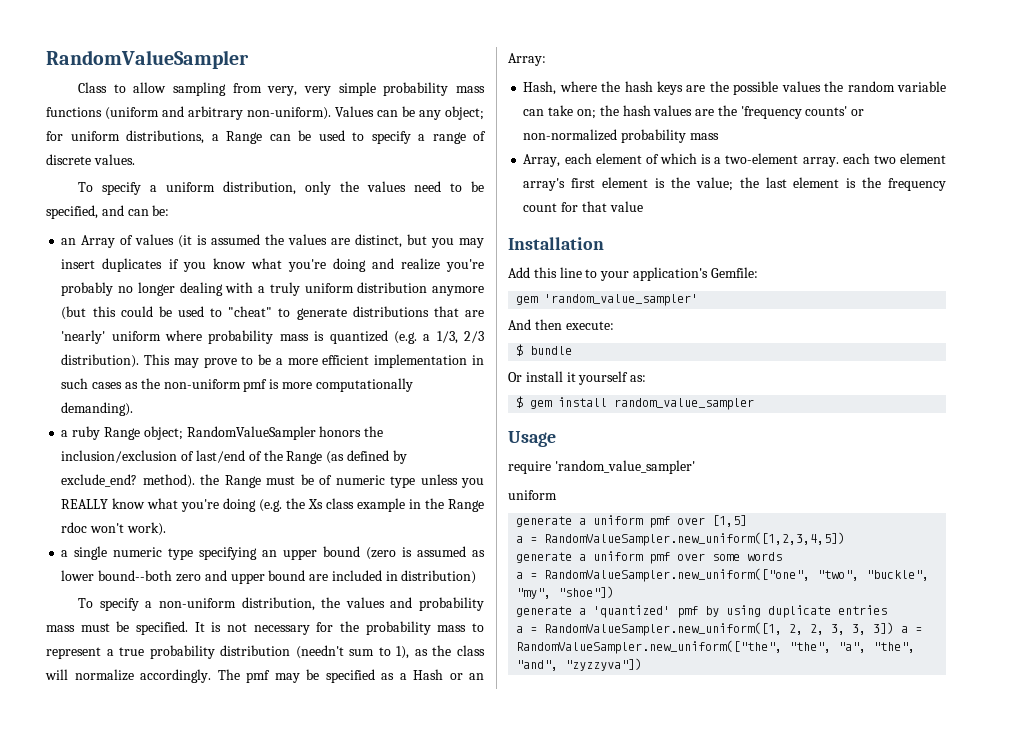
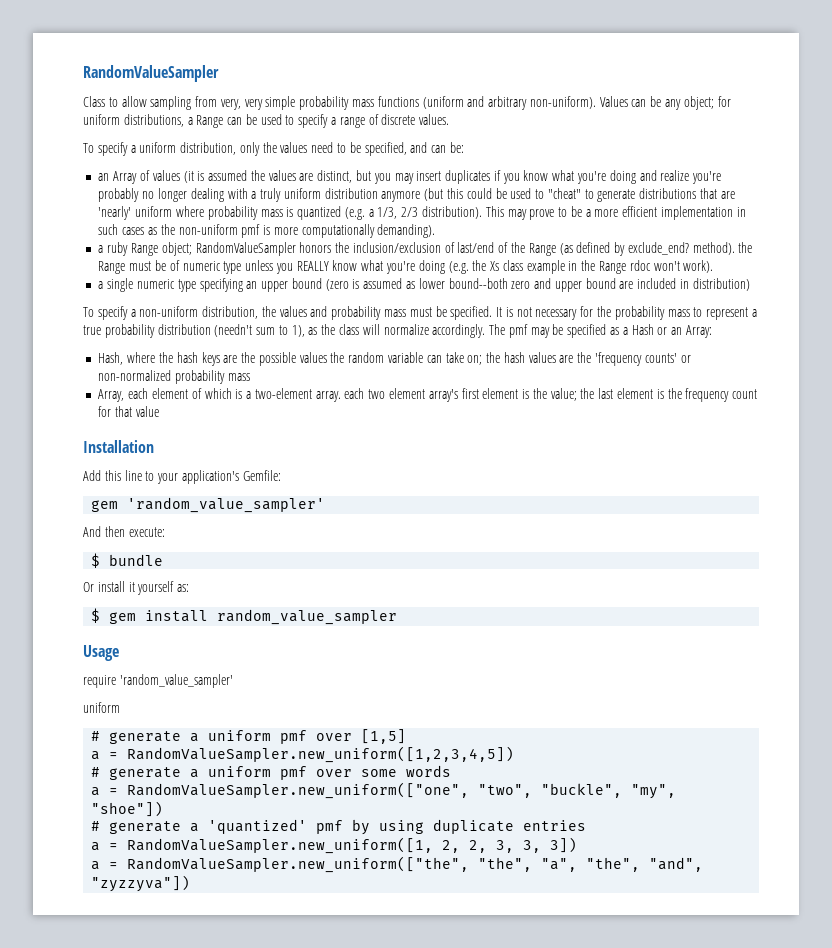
- generate a uniform pmf over [1,5]
+ # generate a uniform pmf over [1,5]
- generate a uniform pmf over some words
+ # generate a uniform pmf over some words
- generate a 'quantized' pmf by using duplicate entries
+ # generate a 'quantized' pmf by using duplicate entries
- a = RandomValueSampler.new_uniform([1, 2, 2, 3, 3, 3]) a = RandomValueSampler.new_uniform(["the", "the", "a", "the", "and", "zyzzyva"])
+ a = RandomValueSampler.new_uniform([1, 2, 2, 3, 3, 3])
+ a = RandomValueSampler.new_uniform(["the", "the", "a", "the", "and", "zyzzyva"])

